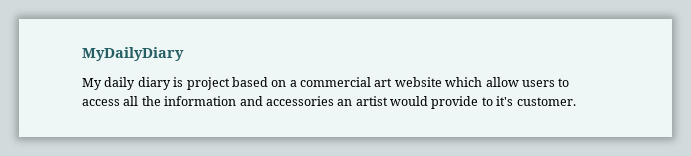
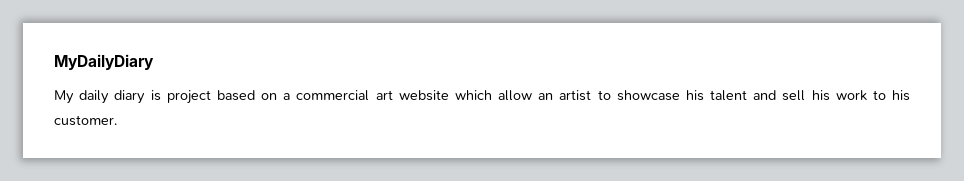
- My daily diary is project based on a commercial art website which allow users to access all the information and accessories an artist would provide to it's customer.
+ My daily diary is project based on a commercial art website which allow an artist to showcase his talent and sell his work to his customer.

